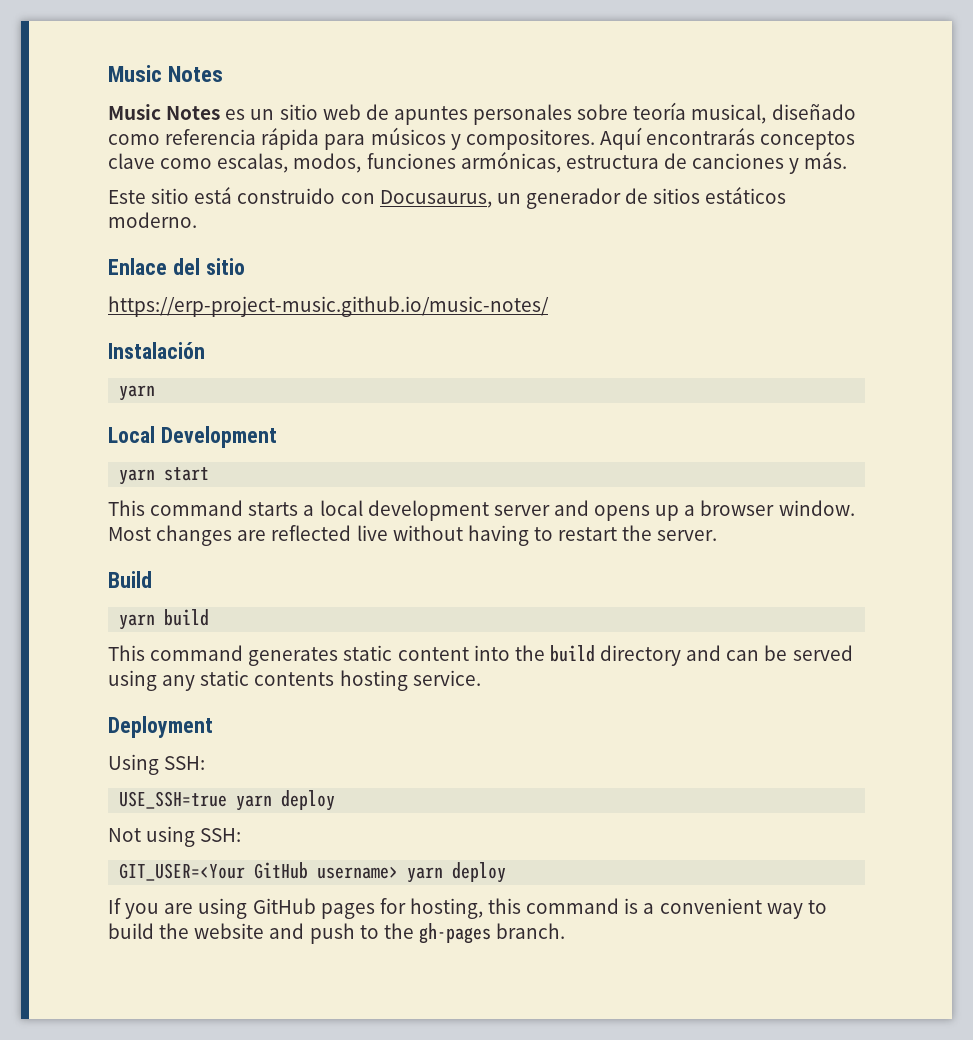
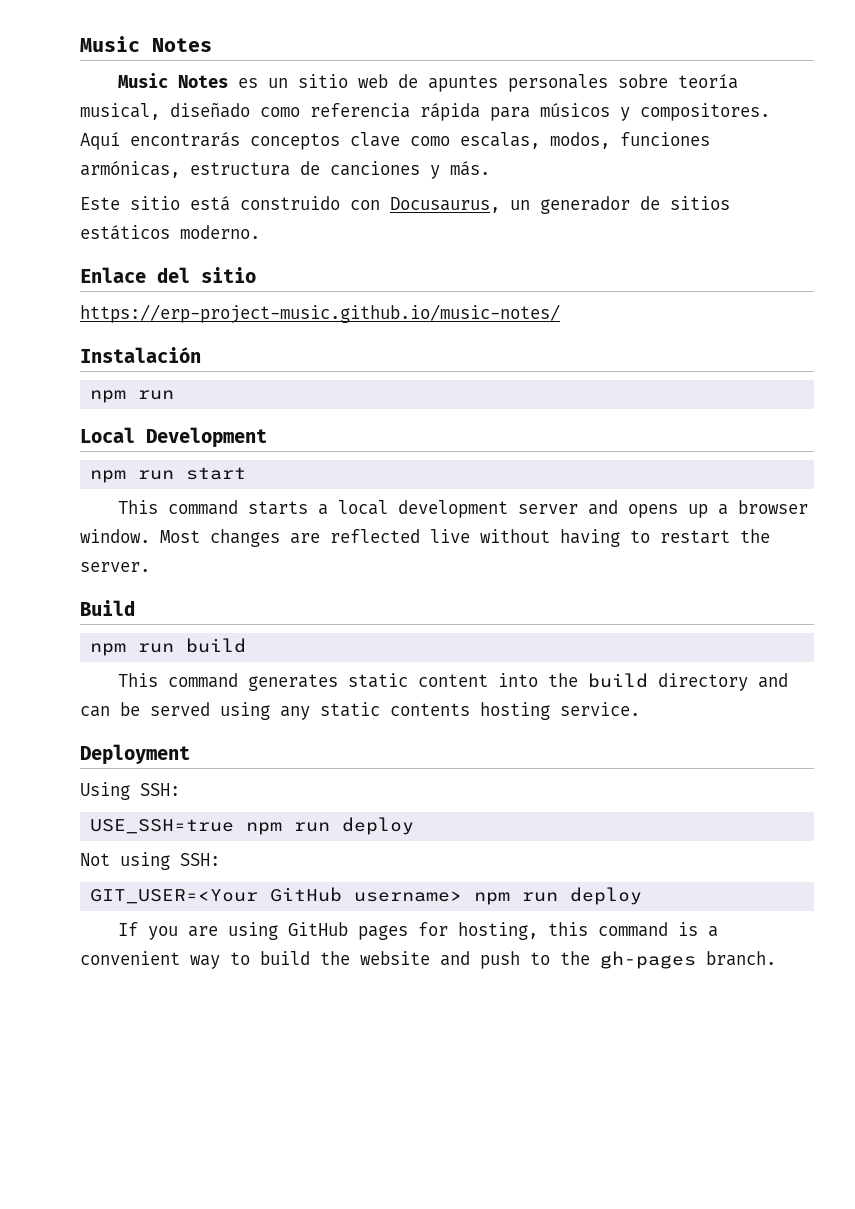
  Instalación
- yarn
+ npm run
- yarn start
+ npm run start
- yarn build
+ npm run build
- USE_SSH=true yarn deploy
+ USE_SSH=true npm run deploy
- GIT_USER=<Your GitHub username> yarn deploy
+ GIT_USER=<Your GitHub username> npm run deploy

